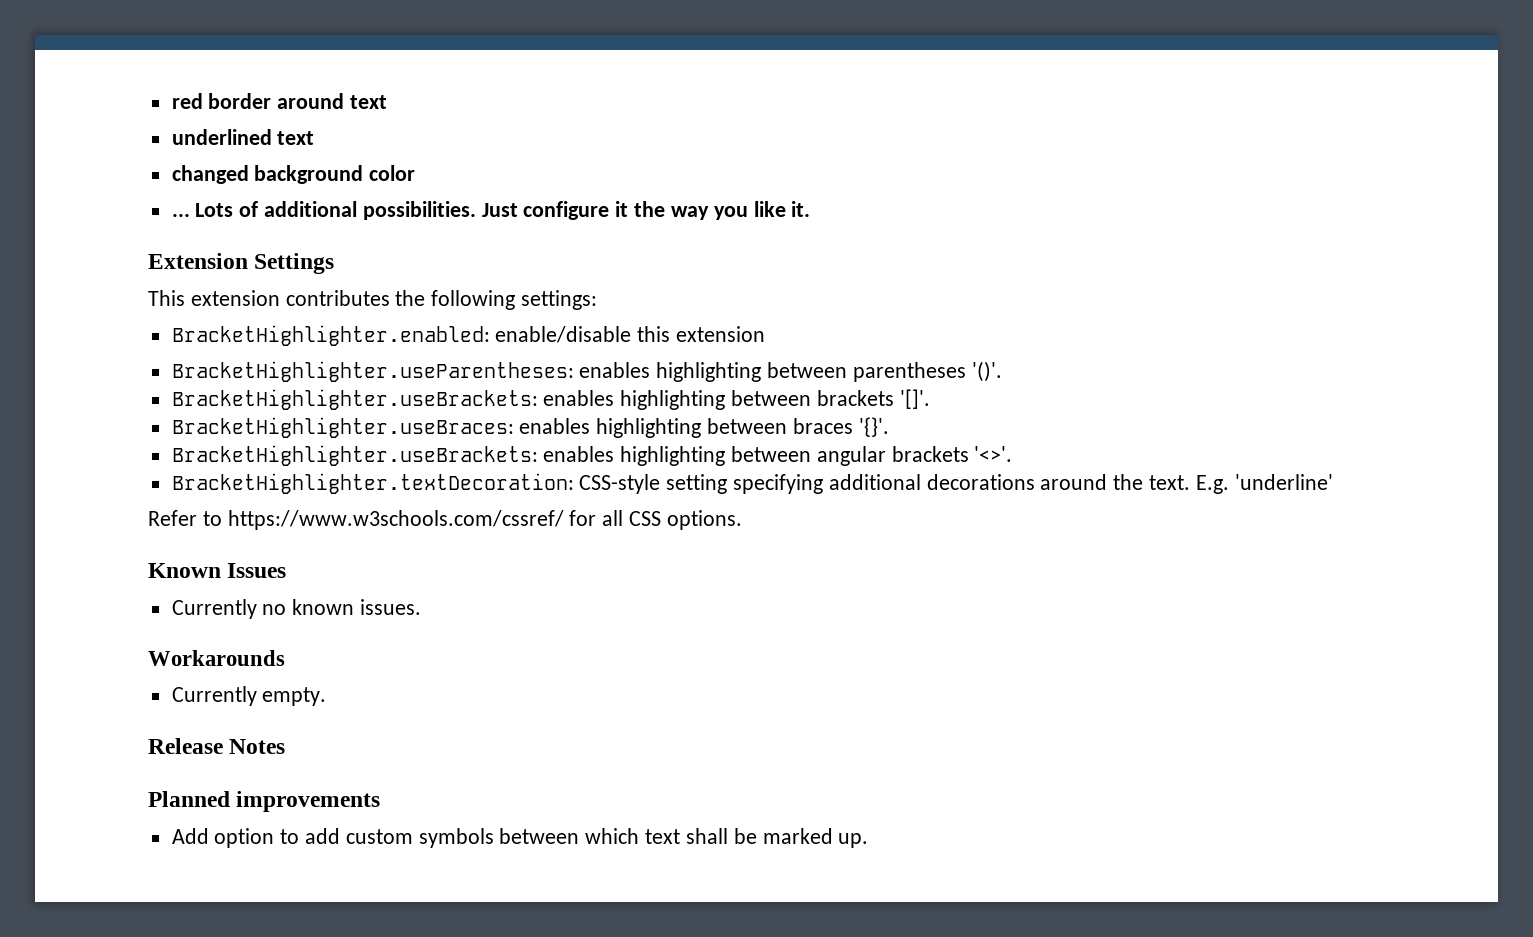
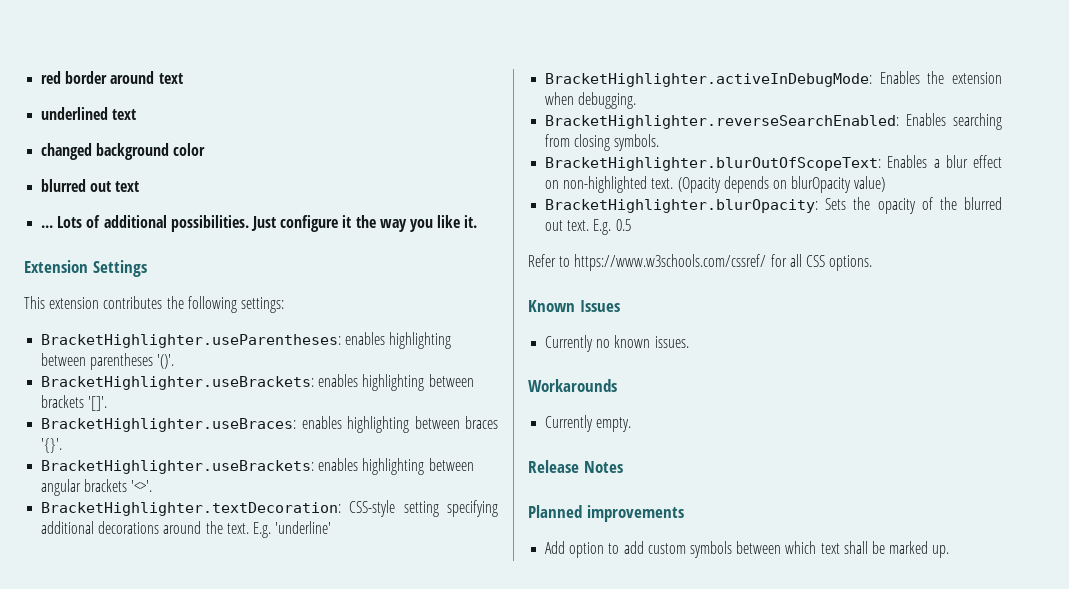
+ blurred out text
- BracketHighlighter.enabled: enable/disable this extension
+ BracketHighlighter.activeInDebugMode: Enables the extension when debugging.
+ BracketHighlighter.reverseSearchEnabled: Enables searching from closing symbols.
+ BracketHighlighter.blurOutOfScopeText: Enables a blur effect on non-highlighted text. (Opacity depends on blurOpacity value)
+ BracketHighlighter.blurOpacity: Sets the opacity of the blurred out text. E.g. 0.5

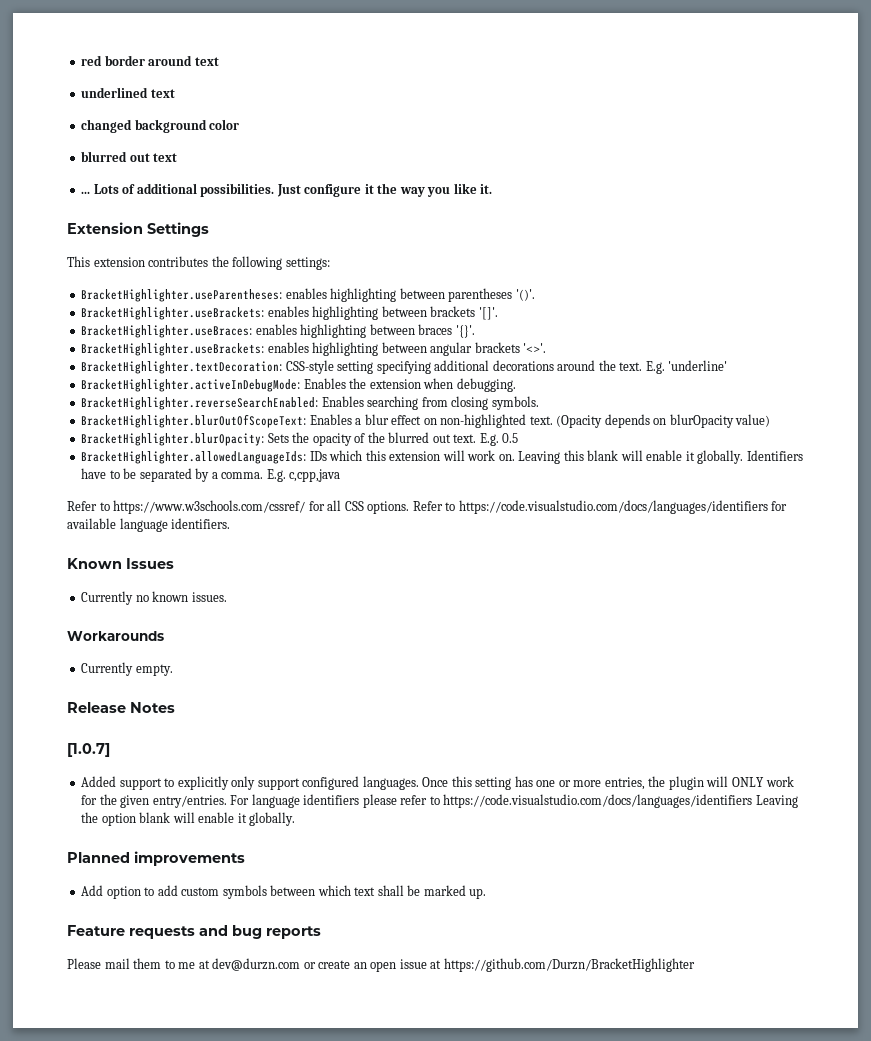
+ BracketHighlighter.allowedLanguageIds: IDs which this extension will work on. Leaving this blank will enable it globally. Identifiers have to be separated by a comma. E.g. c,cpp,java
+ Refer to https://code.visualstudio.com/docs/languages/identifiers for available language identifiers.
+ [1.0.7]
+ Added support to explicitly only support configured languages. Once this setting has one or more entries, the plugin will ONLY work for the given entry/entries. For language identifiers please refer to https://code.visualstudio.com/docs/languages/identifiers Leaving the option blank will enable it globally.
+ Feature requests and bug reports
+ Please mail them to me at dev@durzn.com or create an open issue at https://github.com/Durzn/BracketHighlighter

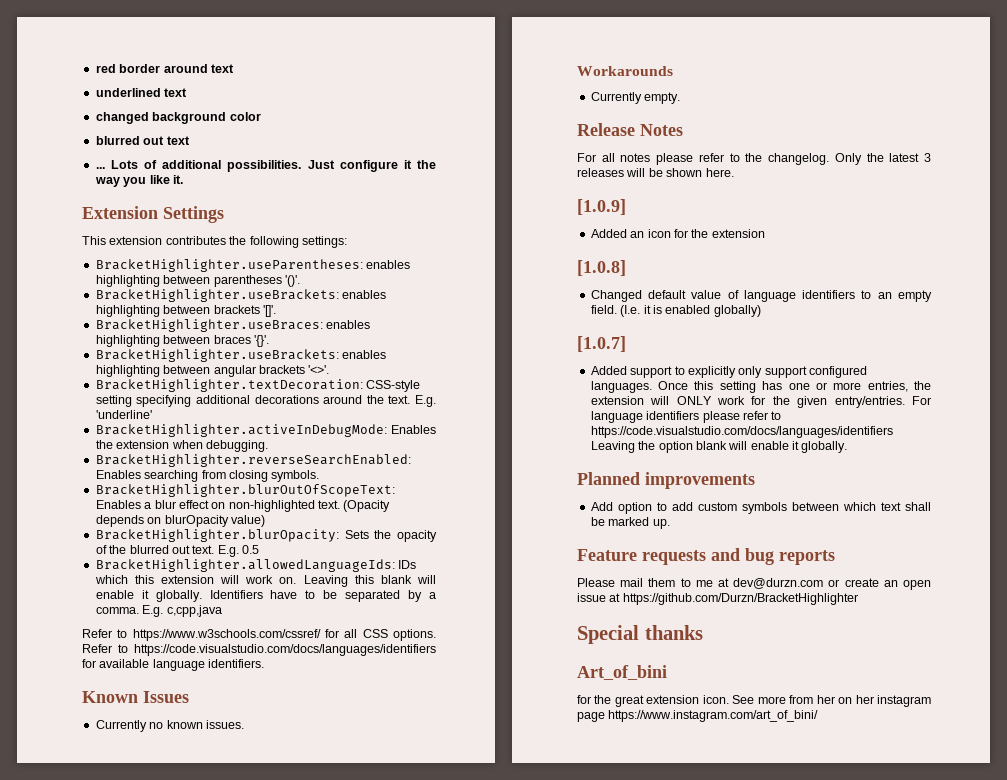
+ For all notes please refer to the changelog. Only the latest 3 releases will be shown here.
+ [1.0.9]
+ Added an icon for the extension
+ [1.0.8]
+ Changed default value of language identifiers to an empty field. (I.e. it is enabled globally)
- Once this setting has one or more entries, the plugin will ONLY work for the given entry/entries.
+ Once this setting has one or more entries, the extension will ONLY work for the given entry/entries.
+ Special thanks
+ Art_of_bini
+ for the great extension icon. See more from her on her instagram page https://www.instagram.com/art_of_bini/

